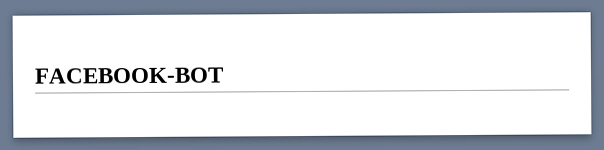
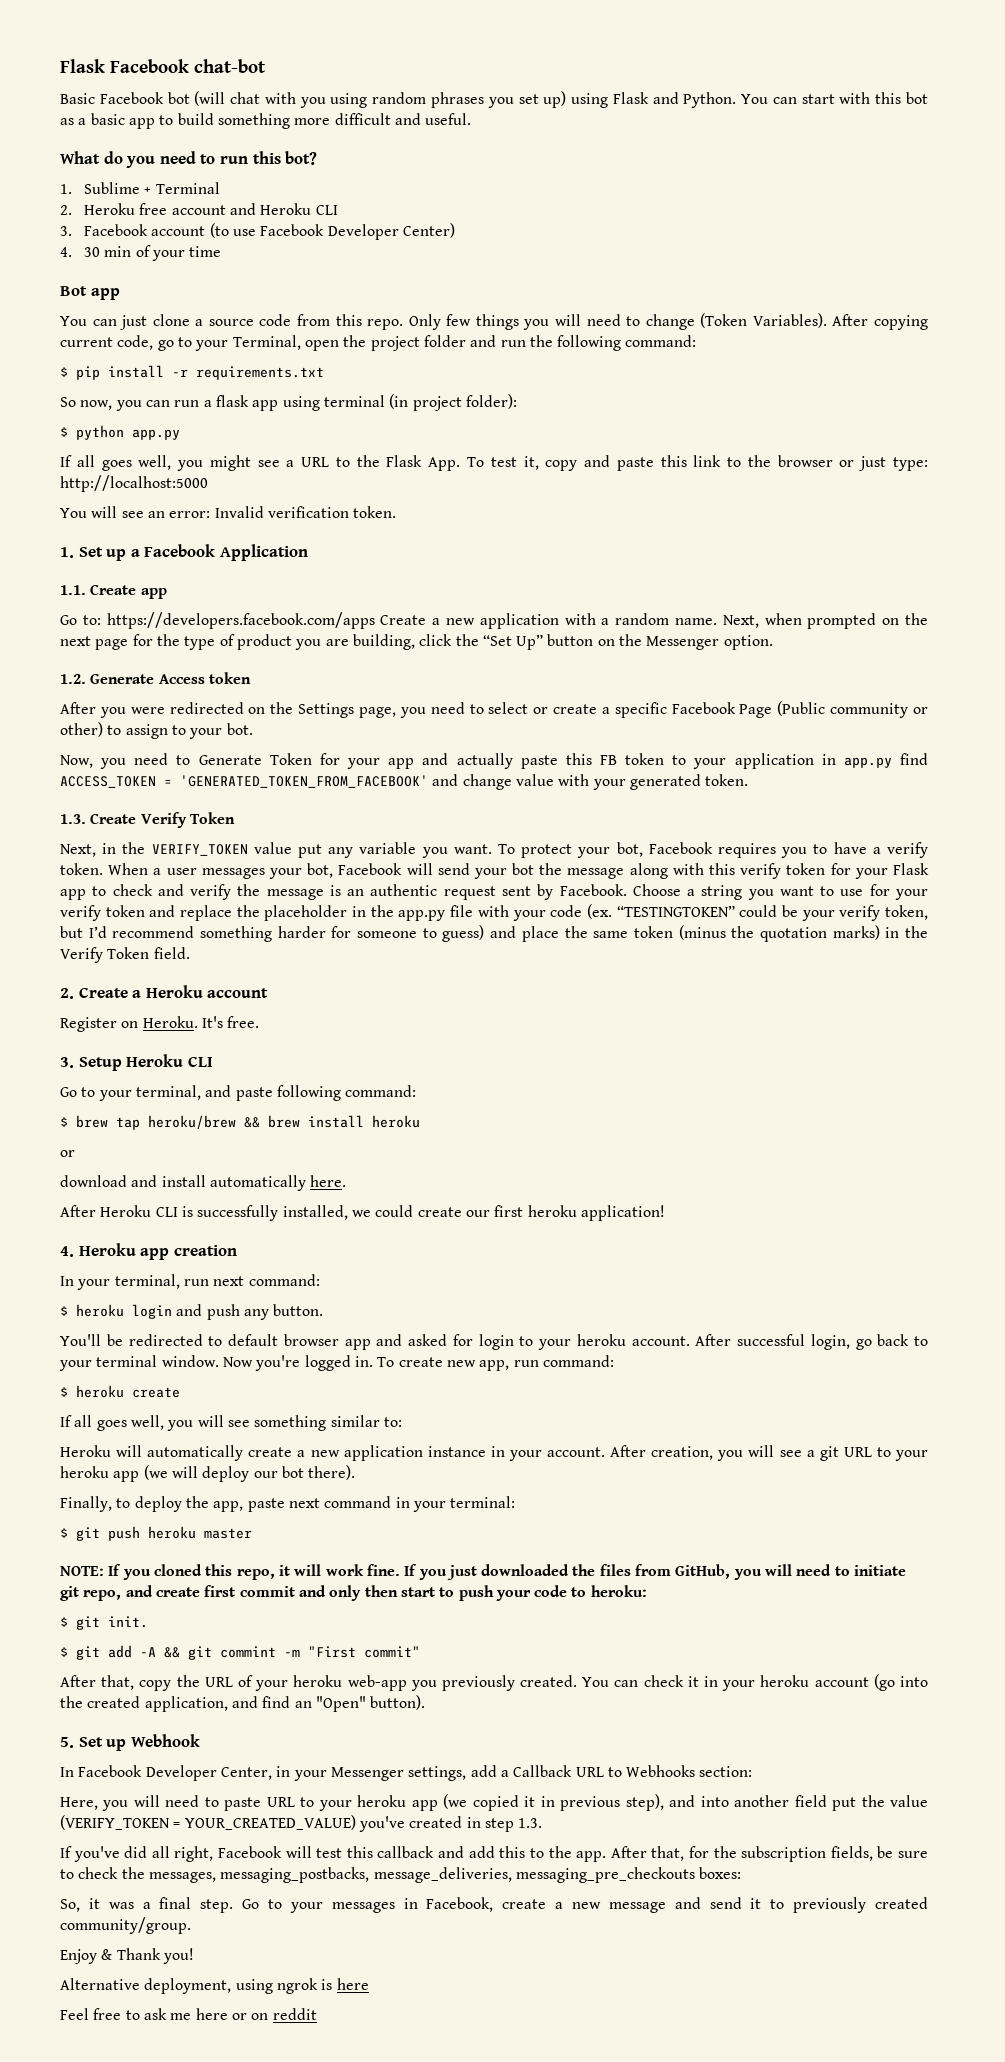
- FACEBOOK-BOT
+ Flask Facebook chat-bot
+ Basic Facebook bot (will chat with you using random phrases you set up) using Flask and Python. You can start with this bot as a basic app to build something more difficult and useful.
+ What do you need to run this bot?
+ 1. Sublime + Terminal
+ 2. Heroku free account and Heroku CLI
+ 3. Facebook account (to use Facebook Developer Center)
+ 4. 30 min of your time
+ Bot app
+ You can just clone a source code from this repo. Only few things you will need to change (Token Variables). After copying current code, go to your Terminal, open the project folder and run the following command:
+ $ pip install -r requirements.txt
+ So now, you can run a flask app using terminal (in project folder):
+ $ python app.py
+ If all goes well, you might see a URL to the Flask App. To test it, copy and paste this link to the browser or just type: http://localhost:5000
+ You will see an error: Invalid verification token.
+ 1. Set up a Facebook Application
+ 1.1. Create app
+ Go to: https://developers.facebook.com/apps Create a new application with a random name. Next, when prompted on the next page for the type of product you are building, click the “Set Up” button on the Messenger option.
+ 1.2. Generate Access token
+ After you were redirected on the Settings page, you need to select or create a specific Facebook Page (Public community or other) to assign to your bot.
+ Now, you need to Generate Token for your app and actually paste this FB token to your application in app.py find ACCESS_TOKEN = 'GENERATED_TOKEN_FROM_FACEBOOK' and change value with your generated token.
+ 1.3. Create Verify Token
+ Next, in the VERIFY_TOKEN value put any variable you want. To protect your bot, Facebook requires you to have a verify token. When a user messages your bot, Facebook will send your bot the message along with this verify token for your Flask app to check and verify the message is an authentic request sent by Facebook. Choose a string you want to use for your verify token and replace the placeholder in the app.py file with your code (ex. “TESTINGTOKEN” could be your verify token, but I’d recommend something harder for someone to guess) and place the same token (minus the quotation marks) in the Verify Token field.
+ 2. Create a Heroku account
+ Register on Heroku. It's free.
+ 3. Setup Heroku CLI
+ Go to your terminal, and paste following command:
+ $ brew tap heroku/brew && brew install heroku
+ or
+ download and install automatically here.
+ After Heroku CLI is successfully installed, we could create our first heroku application!
+ 4. Heroku app creation
+ In your terminal, run next command:
+ $ heroku login and push any button.
+ You'll be redirected to default browser app and asked for login to your heroku account. After successful login, go back to your terminal window. Now you're logged in. To create new app, run command:
+ $ heroku create
+ If all goes well, you will see something similar to:
+ Heroku will automatically create a new application instance in your account. After creation, you will see a git URL to your heroku app (we will deploy our bot there).
+ Finally, to deploy the app, paste next command in your terminal:
+ $ git push heroku master
+ NOTE: If you cloned this repo, it will work fine. If you just downloaded the files from GitHub, you will need to initiate git repo, and create first commit and only then start to push your code to heroku:
+ $ git init.
+ $ git add -A && git commint -m "First commit"
+ After that, copy the URL of your heroku web-app you previously created. You can check it in your heroku account (go into the created application, and find an "Open" button).
+ 5. Set up Webhook
+ In Facebook Developer Center, in your Messenger settings, add a Callback URL to Webhooks section:
+ Here, you will need to paste URL to your heroku app (we copied it in previous step), and into another field put the value (VERIFY_TOKEN = YOUR_CREATED_VALUE) you've created in step 1.3.
+ If you've did all right, Facebook will test this callback and add this to the app. After that, for the subscription fields, be sure to check the messages, messaging_postbacks, message_deliveries, messaging_pre_checkouts boxes:
+ So, it was a final step. Go to your messages in Facebook, create a new message and send it to previously created community/group.
+ Enjoy & Thank you!
+ Alternative deployment, using ngrok is here
+ Feel free to ask me here or on reddit

